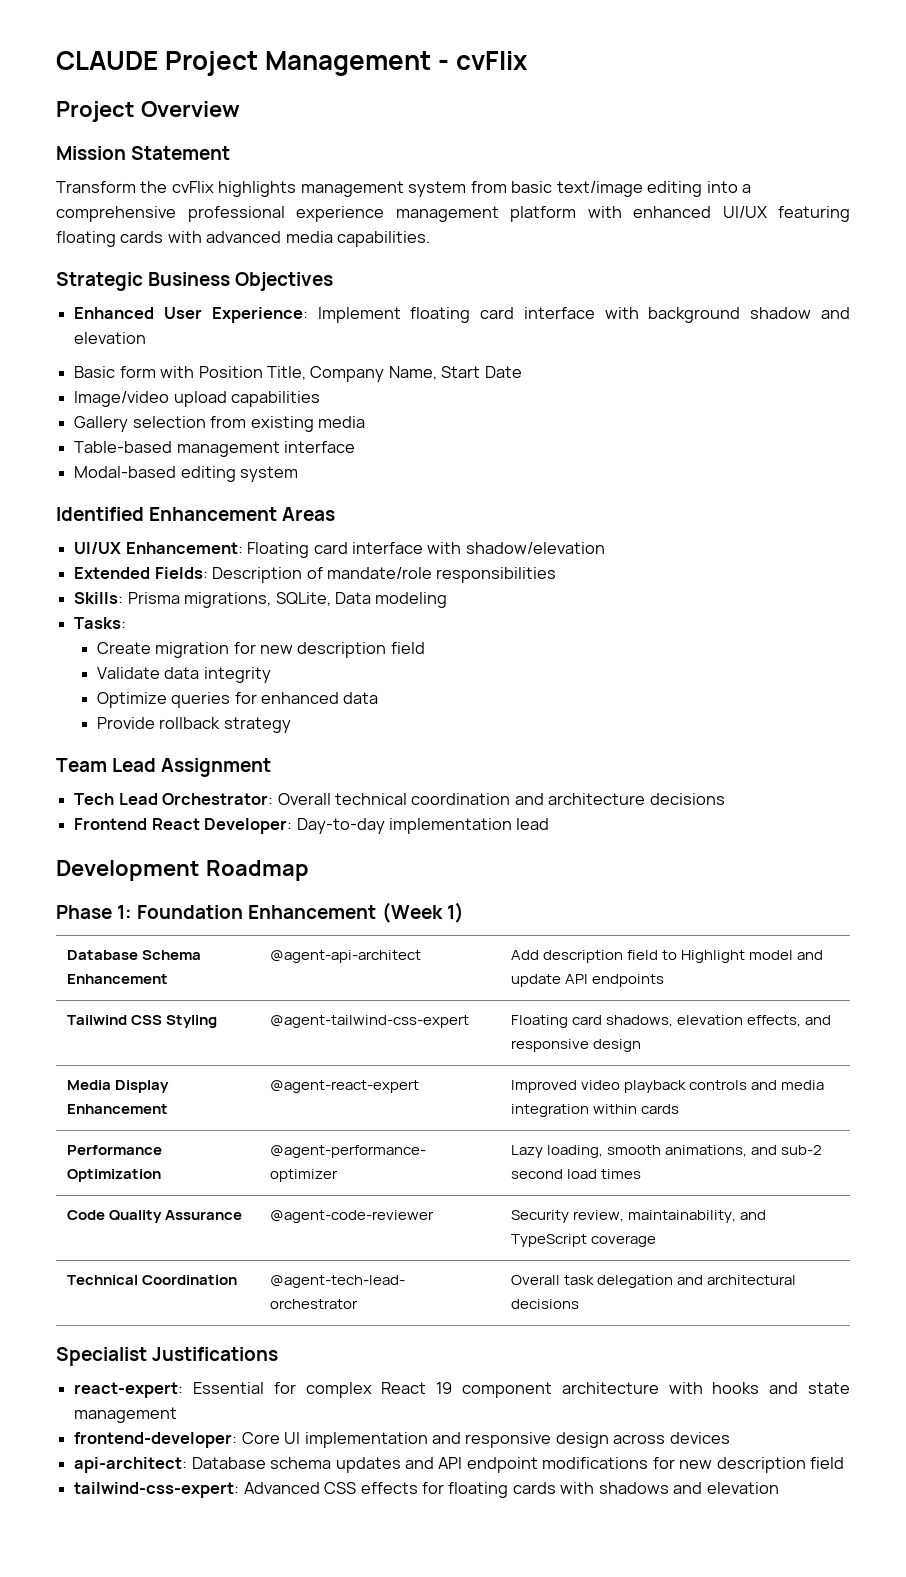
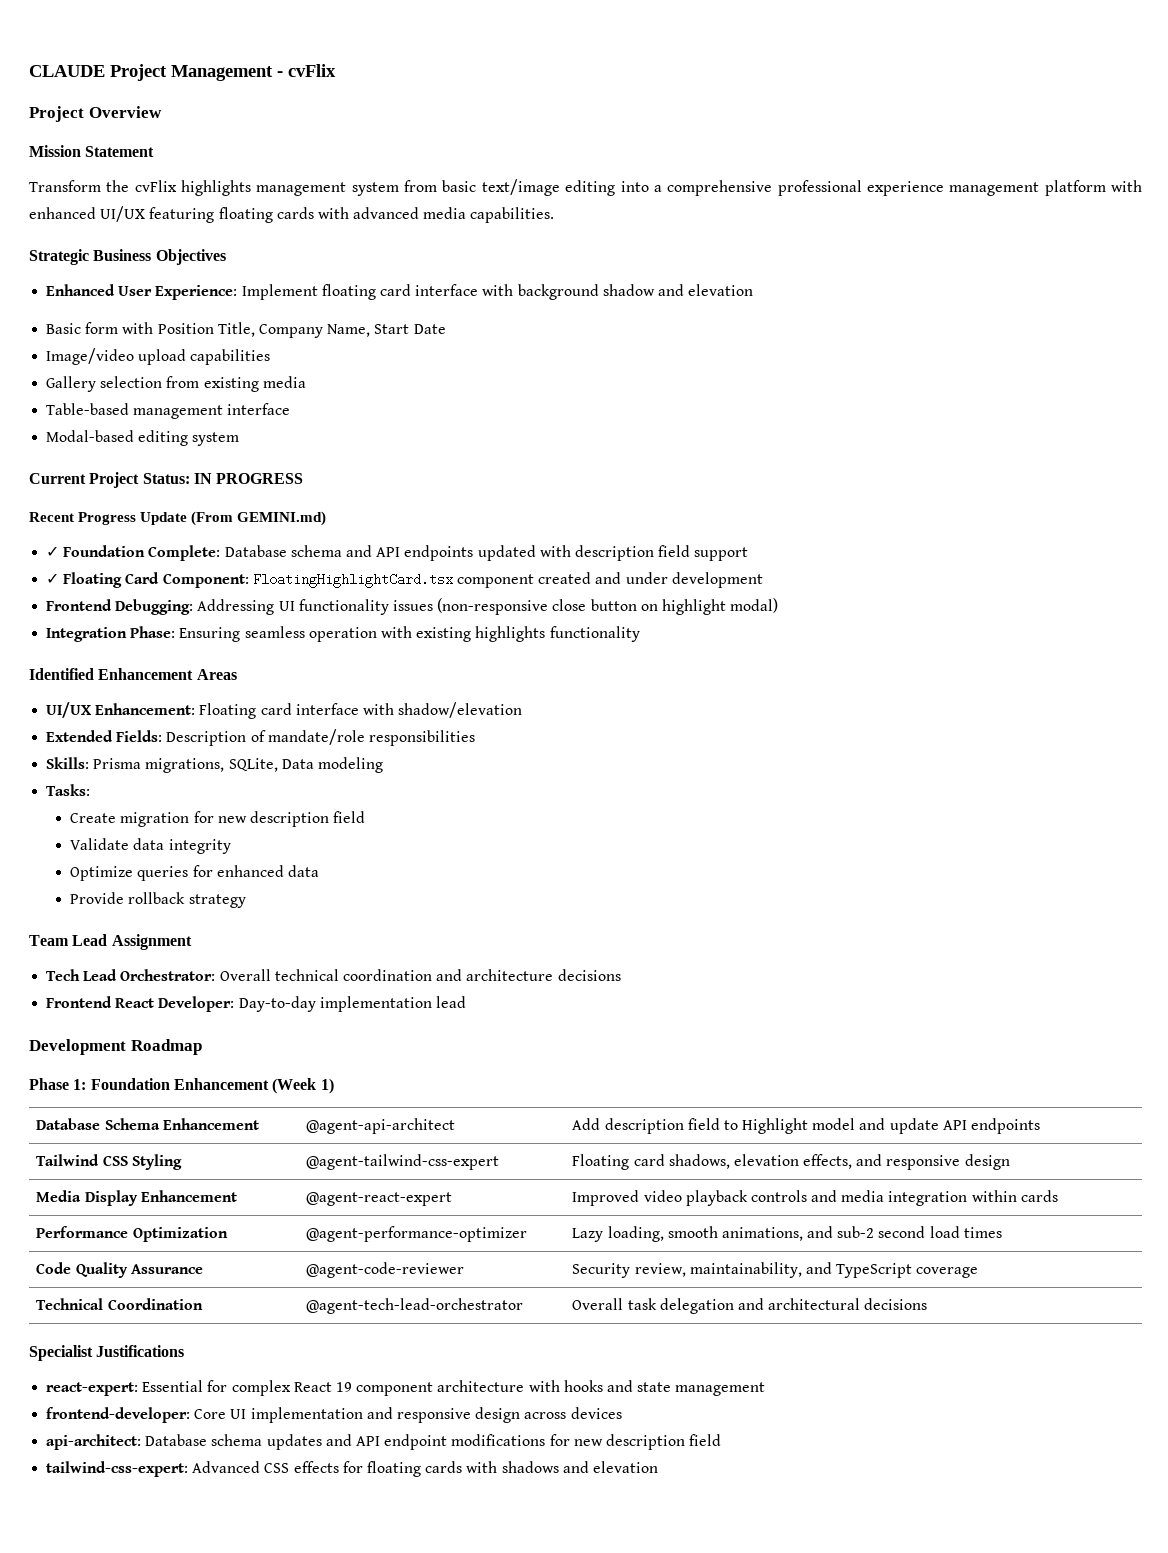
+ Current Project Status: IN PROGRESS
+ Recent Progress Update (From GEMINI.md)
+ ✓ Foundation Complete: Database schema and API endpoints updated with description field support
+ ✓ Floating Card Component: FloatingHighlightCard.tsx component created and under development
+ Frontend Debugging: Addressing UI functionality issues (non-responsive close button on highlight modal)
+ Integration Phase: Ensuring seamless operation with existing highlights functionality

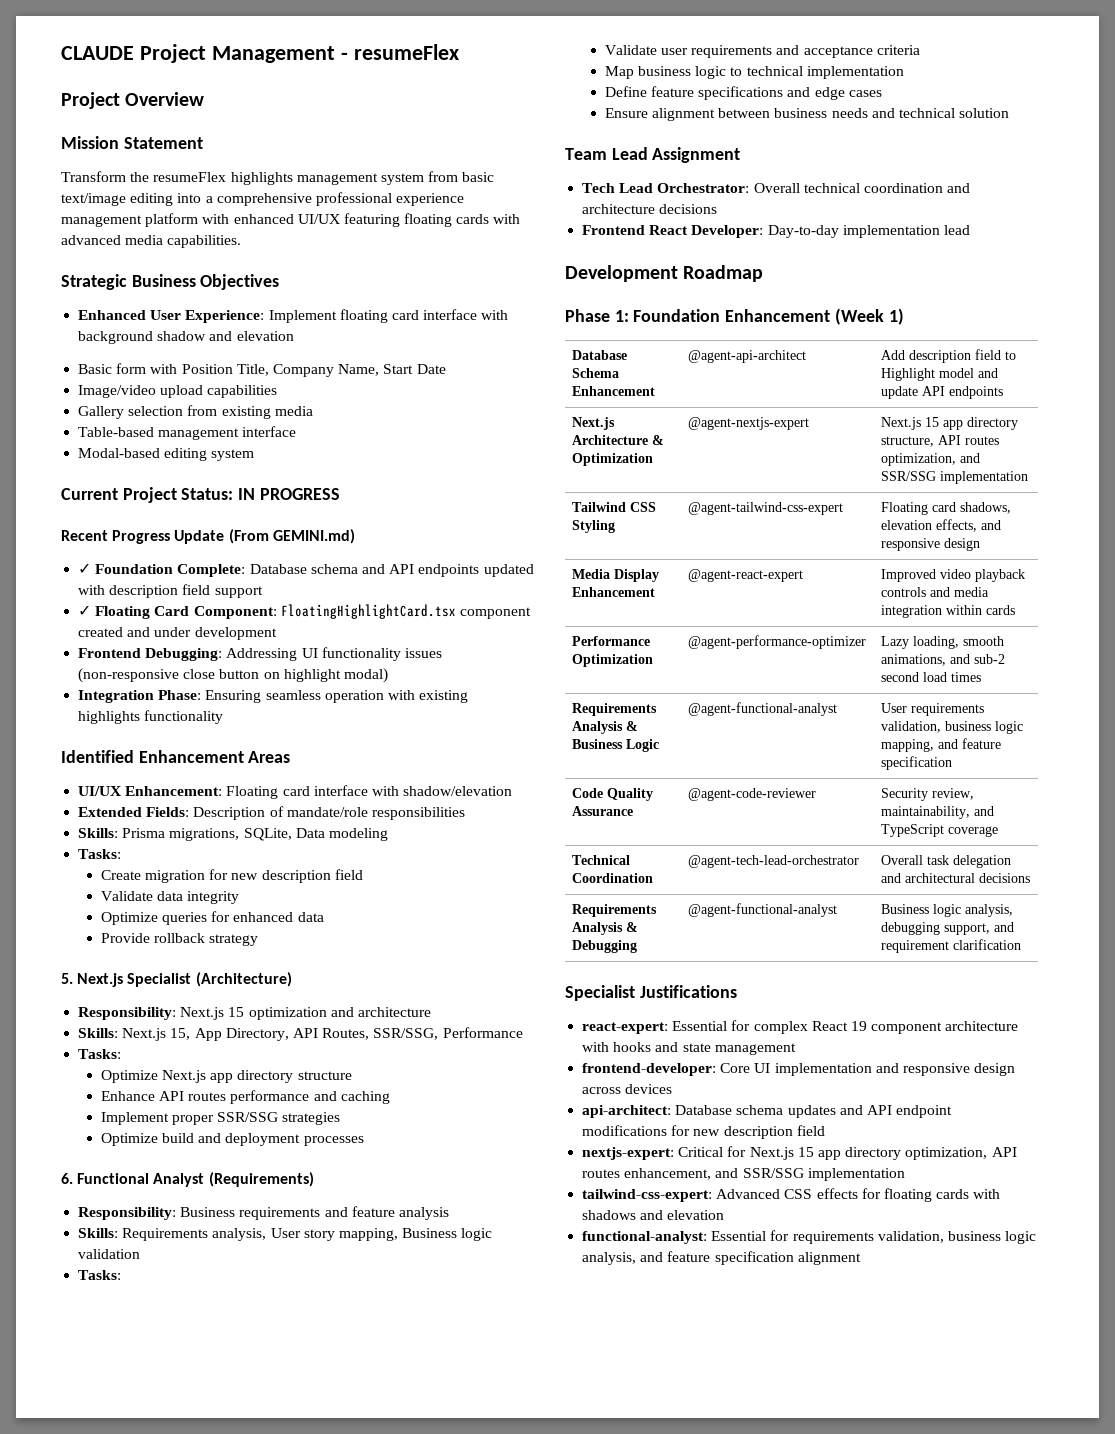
- CLAUDE Project Management - cvFlix
+ CLAUDE Project Management - resumeFlex
- Transform the cvFlix highlights management system from basic text/image editing into a comprehensive professional experience management platform with enhanced UI/UX featuring floating cards with advanced media capabilities.
+ Transform the resumeFlex highlights management system from basic text/image editing into a comprehensive professional experience management platform with enhanced UI/UX featuring floating cards with advanced media capabilities.
+ 5. Next.js Specialist (Architecture)
+ Responsibility: Next.js 15 optimization and architecture
+ Skills: Next.js 15, App Directory, API Routes, SSR/SSG, Performance
+ Tasks:
+ Optimize Next.js app directory structure
+ Enhance API routes performance and caching
+ Implement proper SSR/SSG strategies
+ Optimize build and deployment processes
+ 6. Functional Analyst (Requirements)
+ Responsibility: Business requirements and feature analysis
+ Skills: Requirements analysis, User story mapping, Business logic validation
+ Tasks:
+ Validate user requirements and acceptance criteria
+ Map business logic to technical implementation
+ Define feature specifications and edge cases
+ Ensure alignment between business needs and technical solution
+ Next.js Architecture & Optimization | @agent-nextjs-expert | Next.js 15 app directory structure, API routes optimization, and SSR/SSG implementation
+ Requirements Analysis & Business Logic | @agent-functional-analyst | User requirements validation, business logic mapping, and feature specification
+ Requirements Analysis & Debugging | @agent-functional-analyst | Business logic analysis, debugging support, and requirement clarification
+ nextjs-expert: Critical for Next.js 15 app directory optimization, API routes enhancement, and SSR/SSG implementation
+ functional-analyst: Essential for requirements validation, business logic analysis, and feature specification alignment

